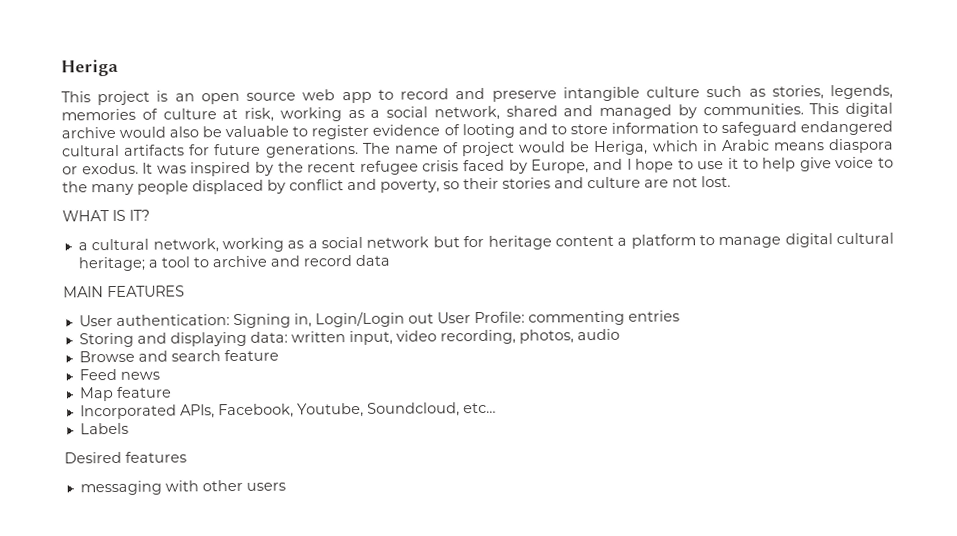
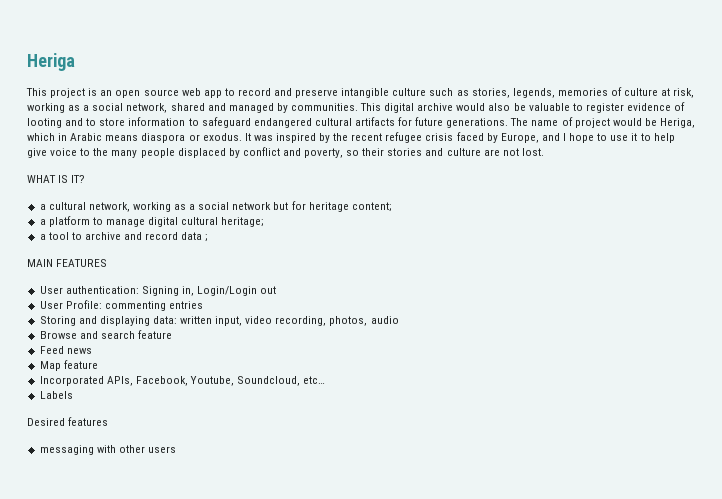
- a cultural network, working as a social network but for heritage content a platform to manage digital cultural heritage; a tool to archive and record data
+ a cultural network, working as a social network but for heritage content;
+ a platform to manage digital cultural heritage;
+ a tool to archive and record data ;
- User authentication: Signing in, Login/Login out User Profile: commenting entries
+ User authentication: Signing in, Login/Login out
+ User Profile: commenting entries

